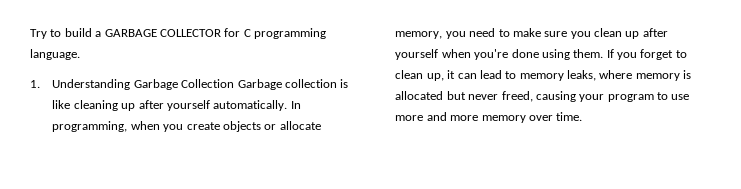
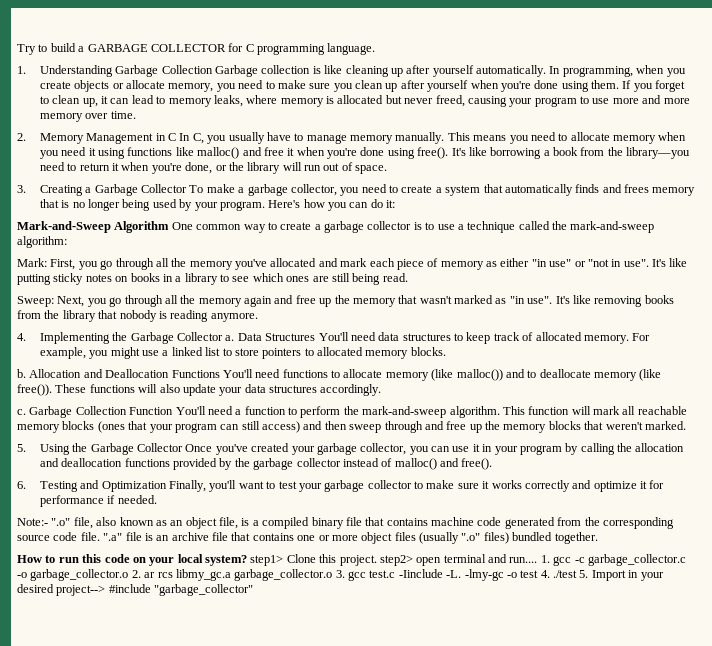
+ 2. Memory Management in C In C, you usually have to manage memory manually. This means you need to allocate memory when you need it using functions like malloc() and free it when you're done using free(). It's like borrowing a book from the library—you need to return it when you're done, or the library will run out of space.
+ 3. Creating a Garbage Collector To make a garbage collector, you need to create a system that automatically finds and frees memory that is no longer being used by your program. Here's how you can do it:
+ Mark-and-Sweep Algorithm One common way to create a garbage collector is to use a technique called the mark-and-sweep algorithm:
+ Mark: First, you go through all the memory you've allocated and mark each piece of memory as either "in use" or "not in use". It's like putting sticky notes on books in a library to see which ones are still being read.
+ Sweep: Next, you go through all the memory again and free up the memory that wasn't marked as "in use". It's like removing books from the library that nobody is reading anymore.
+ 4. Implementing the Garbage Collector a. Data Structures You'll need data structures to keep track of allocated memory. For example, you might use a linked list to store pointers to allocated memory blocks.
+ b. Allocation and Deallocation Functions You'll need functions to allocate memory (like malloc()) and to deallocate memory (like free()). These functions will also update your data structures accordingly.
+ c. Garbage Collection Function You'll need a function to perform the mark-and-sweep algorithm. This function will mark all reachable memory blocks (ones that your program can still access) and then sweep through and free up the memory blocks that weren't marked.
+ 5. Using the Garbage Collector Once you've created your garbage collector, you can use it in your program by calling the allocation and deallocation functions provided by the garbage collector instead of malloc() and free().
+ 6. Testing and Optimization Finally, you'll want to test your garbage collector to make sure it works correctly and optimize it for performance if needed.
+ Note:- ".o" file, also known as an object file, is a compiled binary file that contains machine code generated from the corresponding source code file. ".a" file is an archive file that contains one or more object files (usually ".o" files) bundled together.
+ How to run this code on your local system? step1> Clone this project. step2> open terminal and run.... 1. gcc -c garbage_collector.c -o garbage_collector.o 2. ar rcs libmy_gc.a garbage_collector.o 3. gcc test.c -Iinclude -L. -lmy-gc -o test 4. ./test 5. Import in your desired project--> #include "garbage_collector"

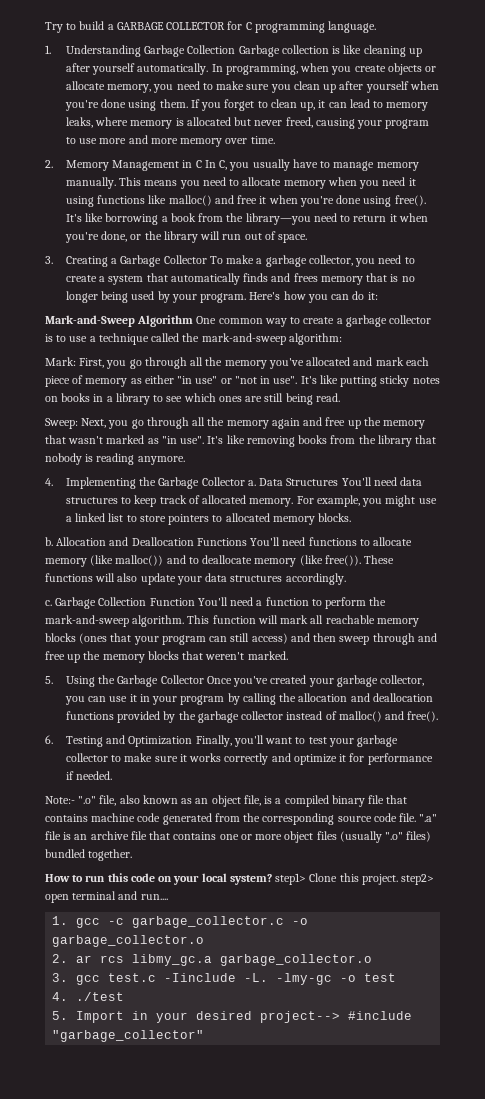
- How to run this code on your local system? step1> Clone this project. step2> open terminal and run.... 1. gcc -c garbage_collector.c -o garbage_collector.o 2. ar rcs libmy_gc.a garbage_collector.o 3. gcc test.c -Iinclude -L.
+ How to run this code on your local system? step1> Clone this project. step2> open terminal and run....
+ 1. gcc -c garbage_collector.c -o garbage_collector.o
+ 2. ar rcs libmy_gc.a garbage_collector.o
+ 3. gcc test.c -Iinclude -L.
- -lmy-gc -o test 4. ./test 5. Import in your desired project--> #include "garbage_collector"
+ -lmy-gc -o test
+ 4. ./test
+ 5. Import in your desired project--> #include "garbage_collector"

